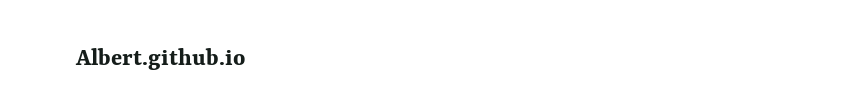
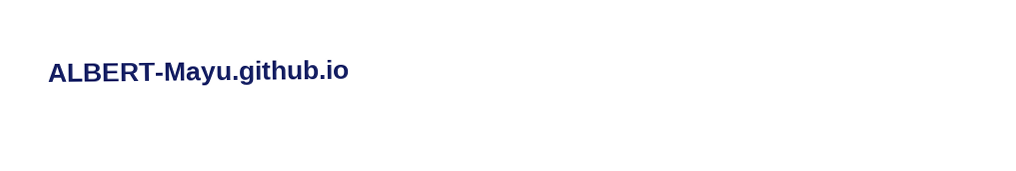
- Albert.github.io
+ ALBERT-Mayu.github.io

